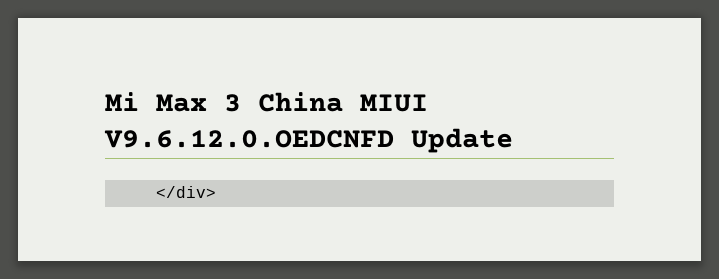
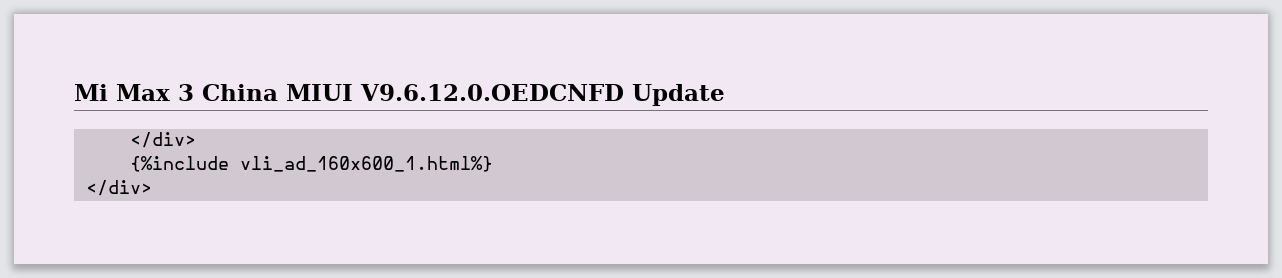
+ {%include vli_ad_160x600_1.html%}
+ </div>

